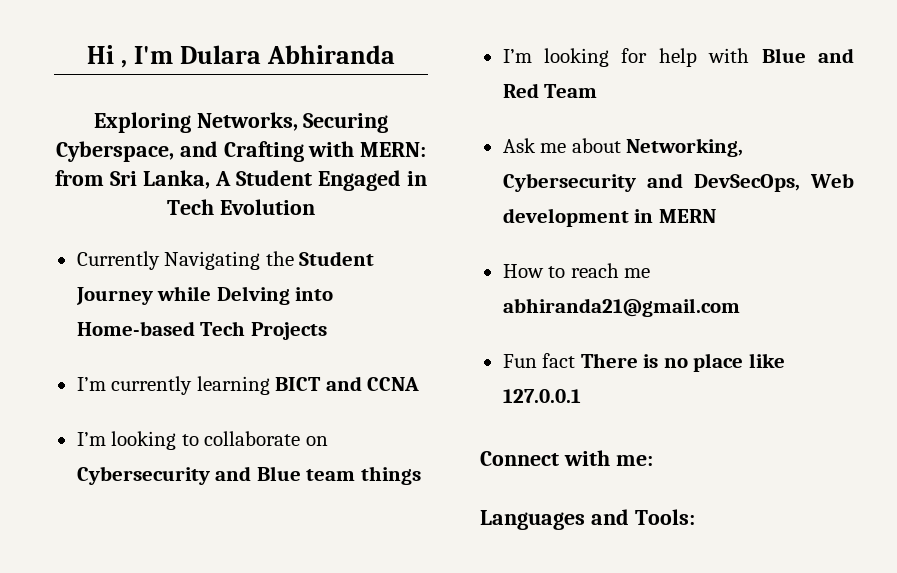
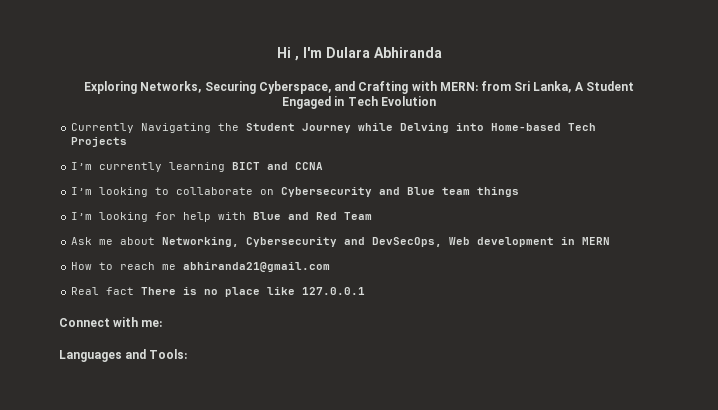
- Fun fact There is no place like 127.0.0.1
+ Real fact There is no place like 127.0.0.1

